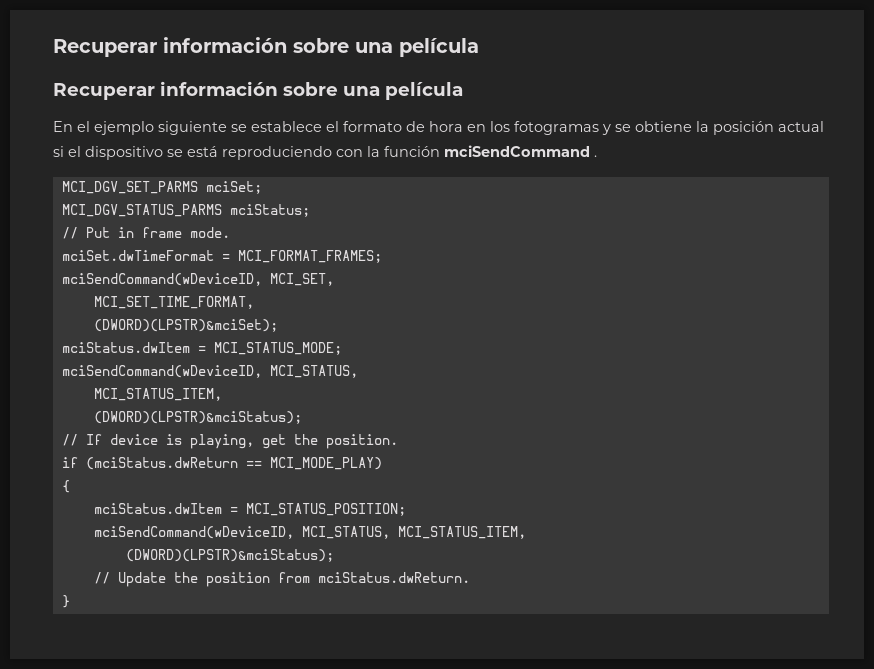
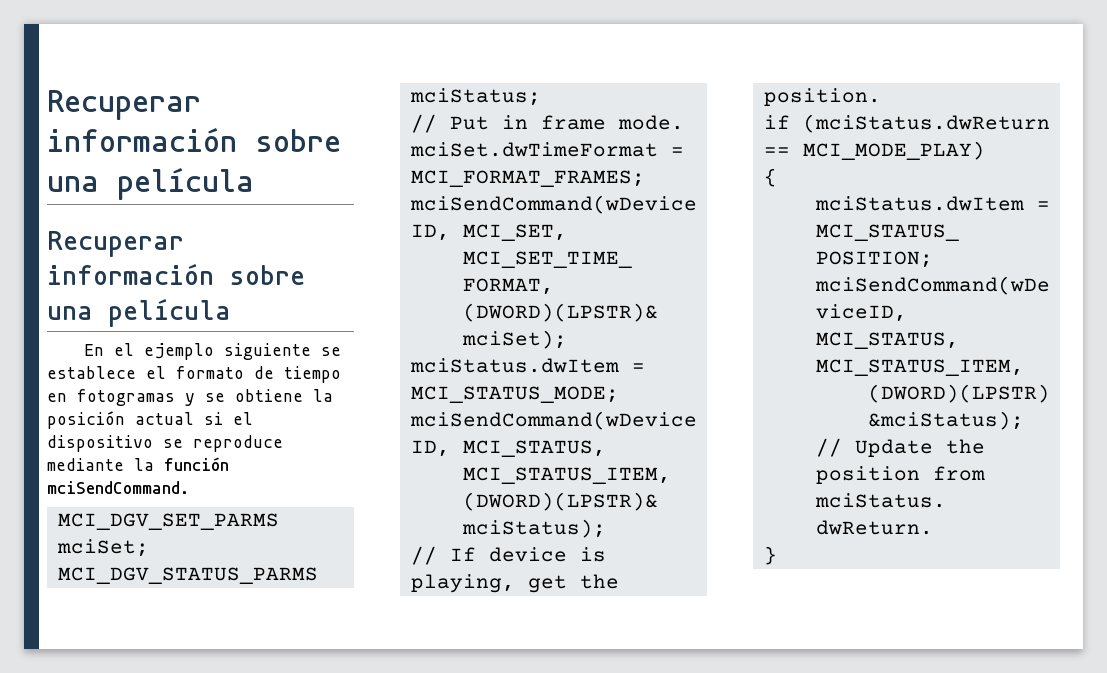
- En el ejemplo siguiente se establece el formato de hora en los fotogramas y se obtiene la posición actual si el dispositivo se está reproduciendo con la función mciSendCommand .
+ En el ejemplo siguiente se establece el formato de tiempo en fotogramas y se obtiene la posición actual si el dispositivo se reproduce mediante la función mciSendCommand.

